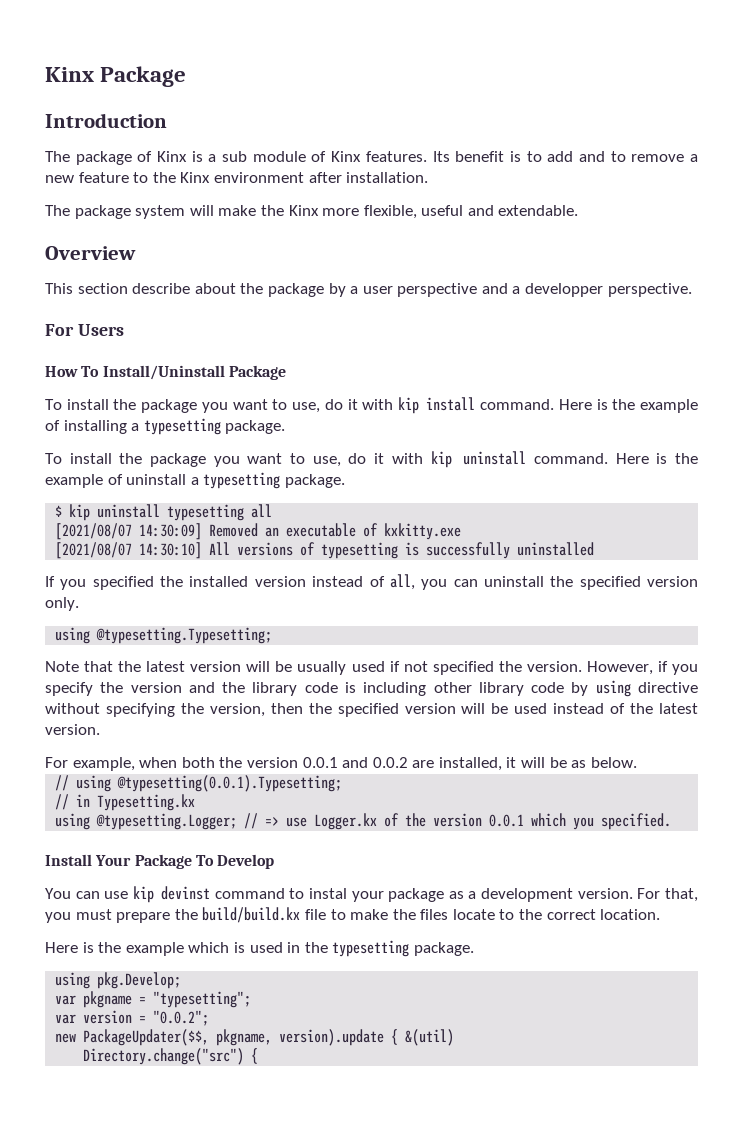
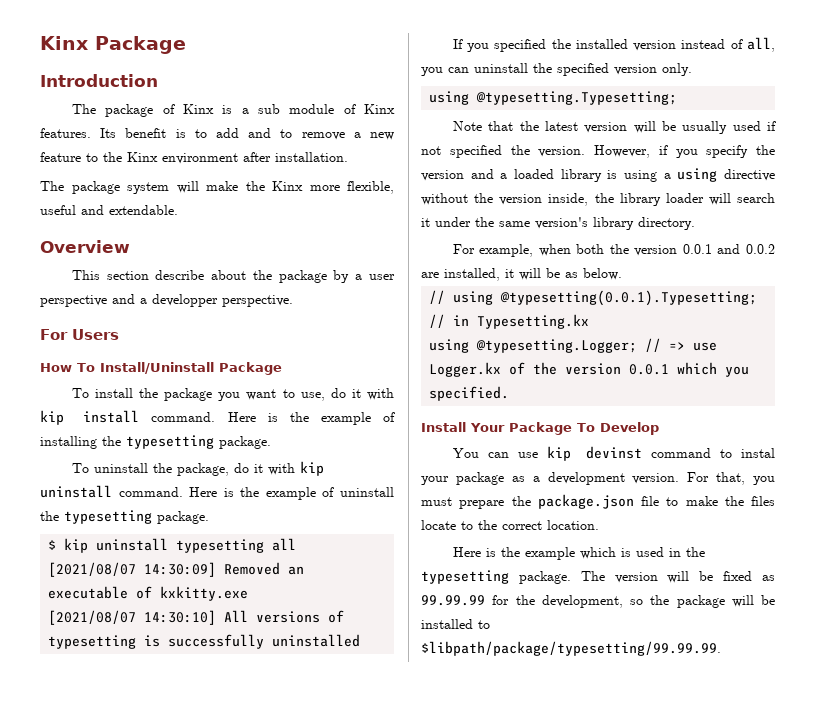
- Here is the example of installing a typesetting package.
+ Here is the example of installing the typesetting package.
- To install the package you want to use, do it with kip uninstall command.
+ To uninstall the package, do it with kip uninstall command.
- Here is the example of uninstall a typesetting package.
+ Here is the example of uninstall the typesetting package.
- However, if you specify the version and the library code is including other library code by using directive without specifying the version, then the specified version will be used instead of the latest version.
+ However, if you specify the version and a loaded library is using a using directive without the version inside, the library loader will search it under the same version's library directory.
- For that, you must prepare the build/build.kx file to make the files locate to the correct location.
+ For that, you must prepare the package.json file to make the files locate to the correct location.
- Here is the example which is used in the typesetting package.
- using pkg.Develop;
- var pkgname = "typesetting";
- var version = "0.0.2";
- new PackageUpdater($$, pkgname, version).update { &(util)
- Directory.change("src") {
+ Here is the example which is used in the typesetting package. The version will be fixed as 99.99.99 for the development, so the package will be installed to $libpath/package/typesetting/99.99.99.

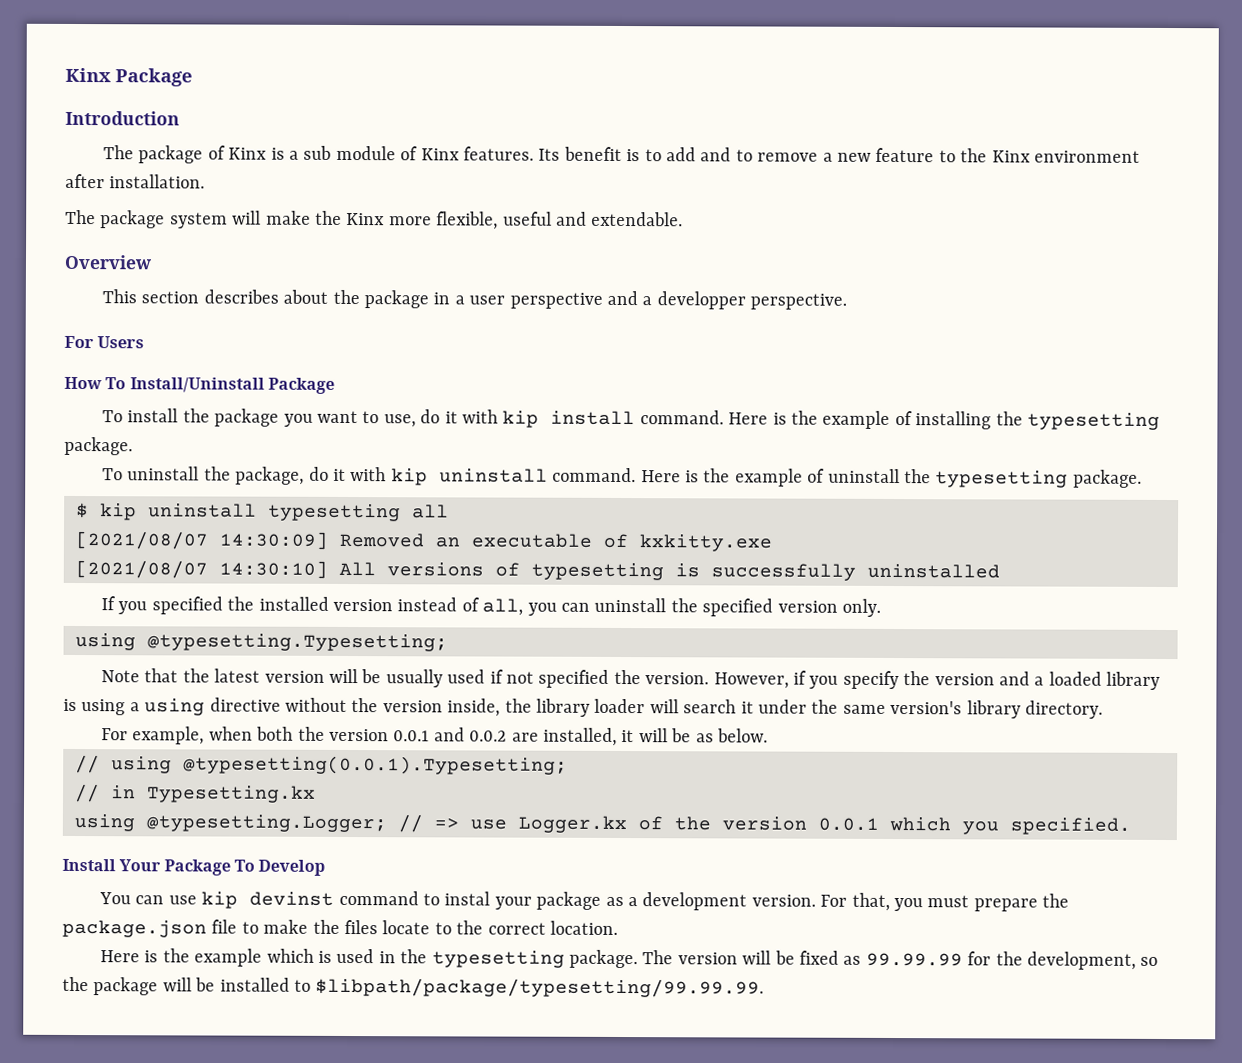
- This section describe about the package by a user perspective and a developper perspective.
+ This section describes about the package in a user perspective and a developper perspective.

